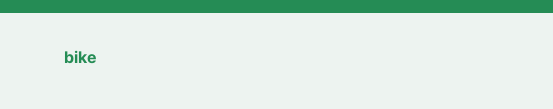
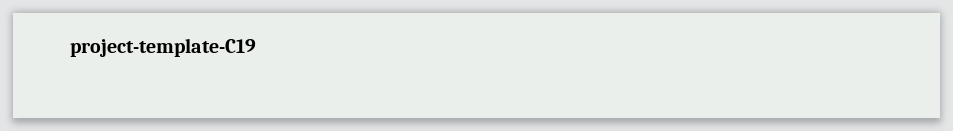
- bike
+ project-template-C19

